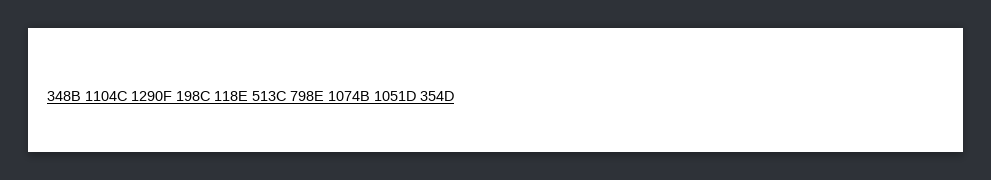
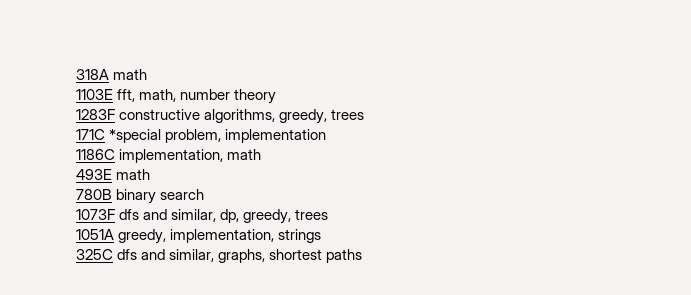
- 348B 1104C 1290F 198C 118E 513C 798E 1074B 1051D 354D
+ 318A math
+ 1103E fft, math, number theory
+ 1283F constructive algorithms, greedy, trees
+ 171C *special problem, implementation
+ 1186C implementation, math
+ 493E math
+ 780B binary search
+ 1073F dfs and similar, dp, greedy, trees
+ 1051A greedy, implementation, strings
+ 325C dfs and similar, graphs, shortest paths

